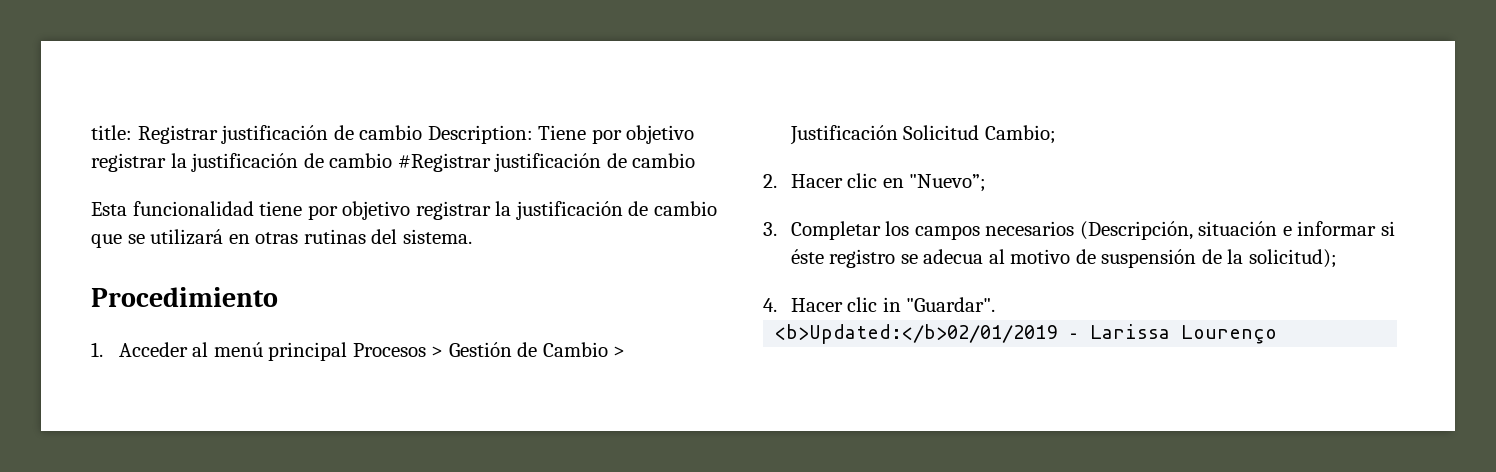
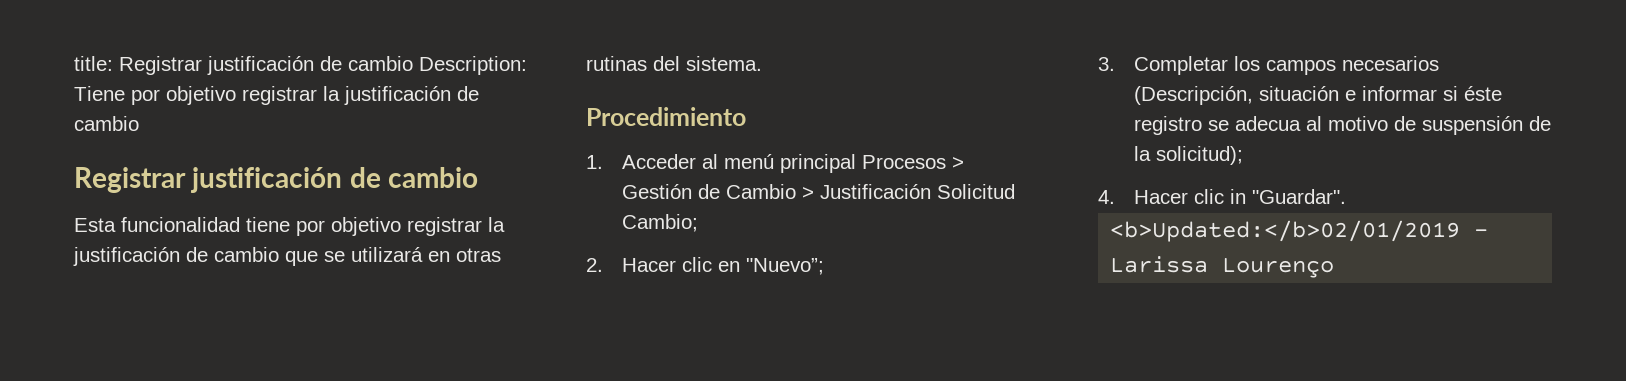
- title: Registrar justificación de cambio Description: Tiene por objetivo registrar la justificación de cambio #Registrar justificación de cambio
+ title: Registrar justificación de cambio Description: Tiene por objetivo registrar la justificación de cambio
+ Registrar justificación de cambio

